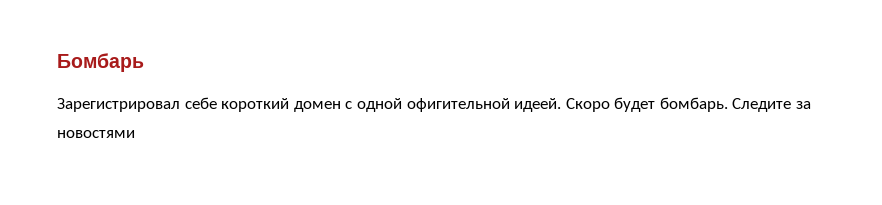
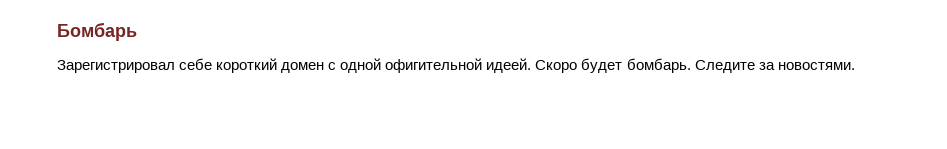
- Следите за новостями
+ Следите за новостями.

